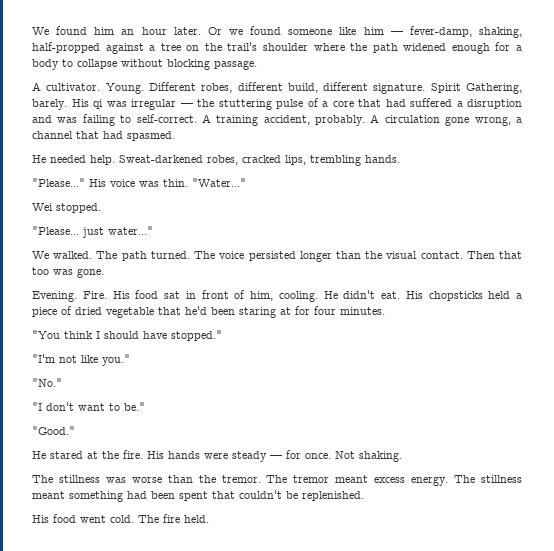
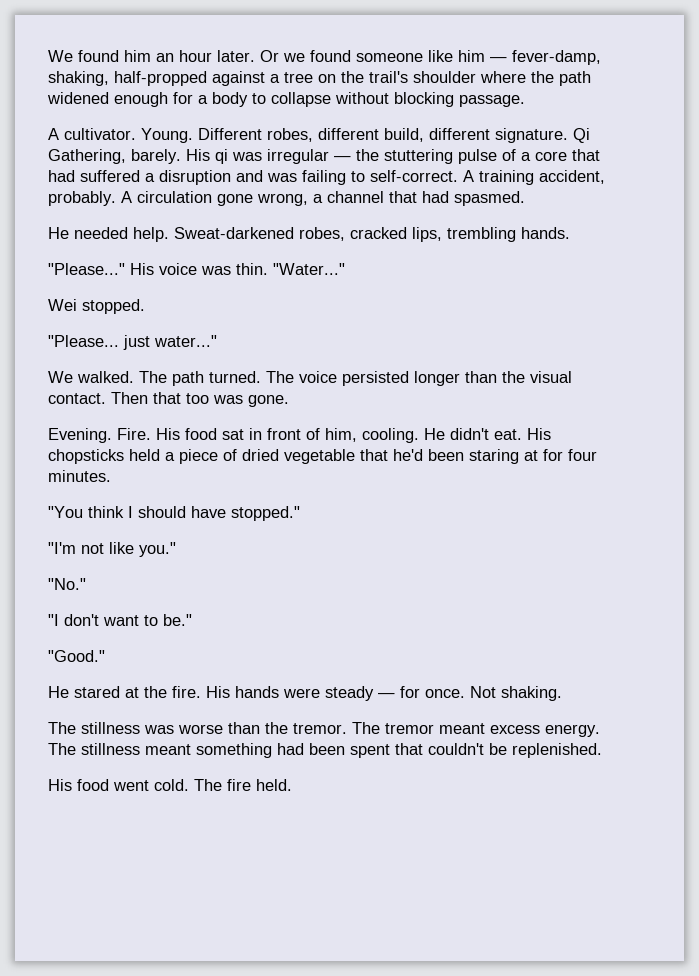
- Spirit Gathering, barely.
+ Qi Gathering, barely.

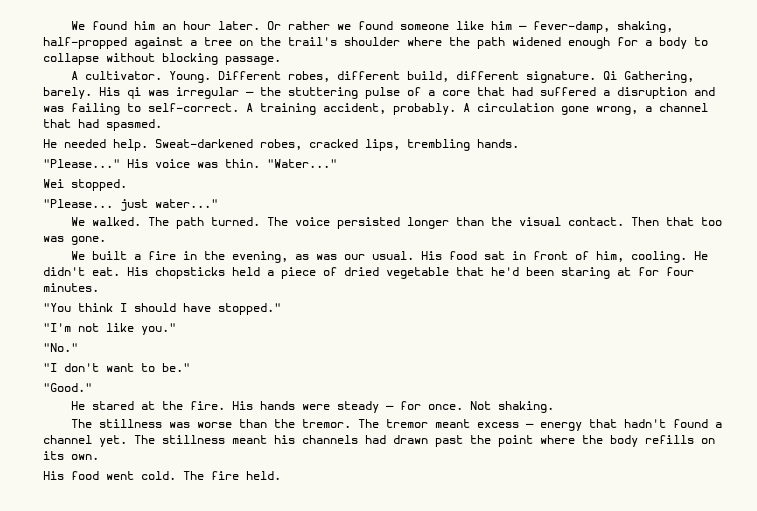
- Or we found someone like him — fever-damp, shaking, half-propped against a tree on the trail's shoulder where the path widened enough for a body to collapse without blocking passage.
+ Or rather we found someone like him — fever-damp, shaking, half-propped against a tree on the trail's shoulder where the path widened enough for a body to collapse without blocking passage.
- Evening. Fire.
+ We built a fire in the evening, as was our usual.
- The tremor meant excess energy. The stillness meant something had been spent that couldn't be replenished.
+ The tremor meant excess — energy that hadn't found a channel yet. The stillness meant his channels had drawn past the point where the body refills on its own.

